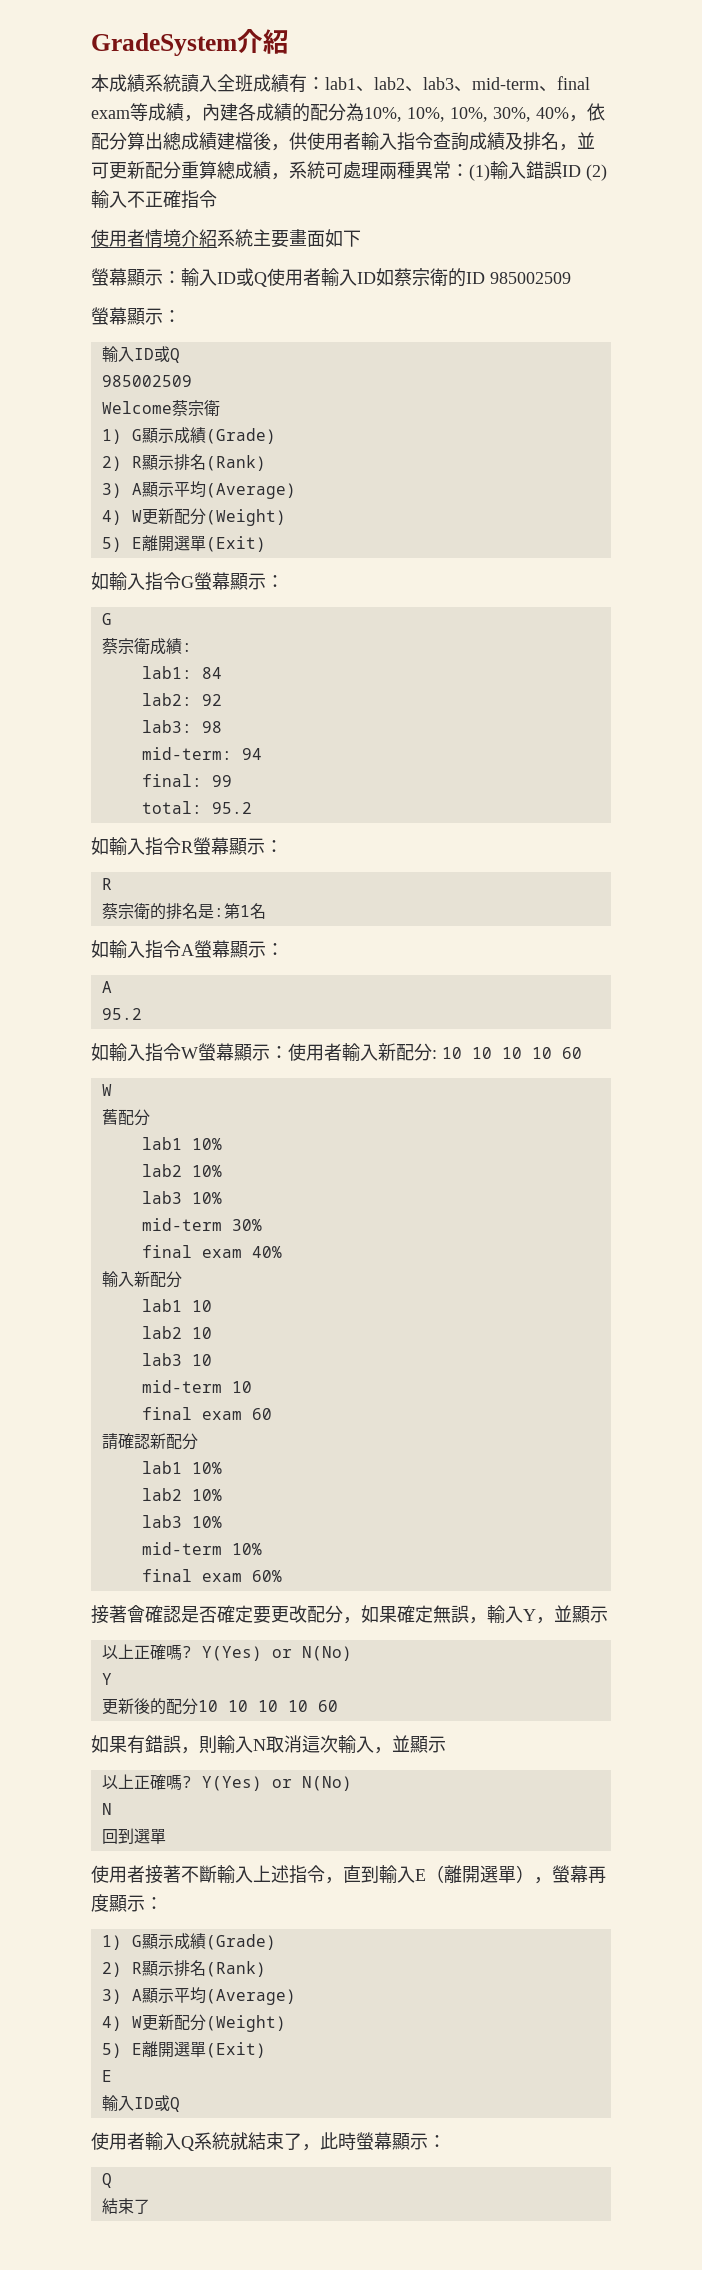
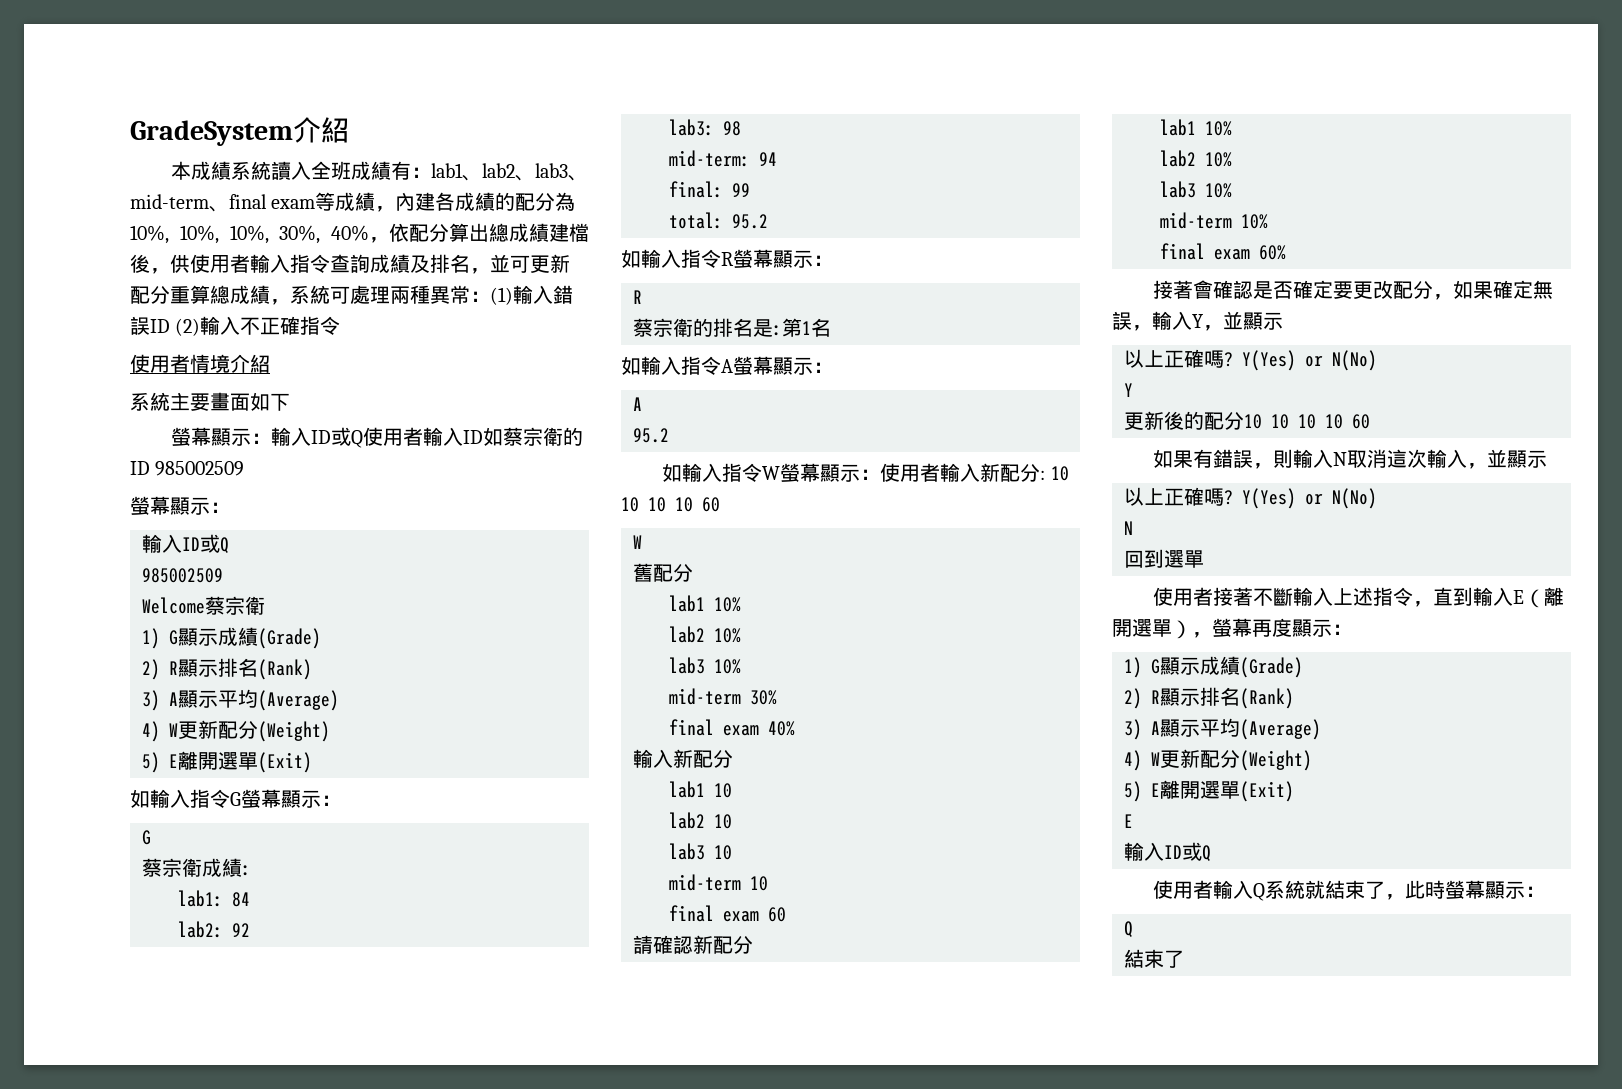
- 使用者情境介紹系統主要畫面如下
+ 使用者情境介紹
+ 系統主要畫面如下

